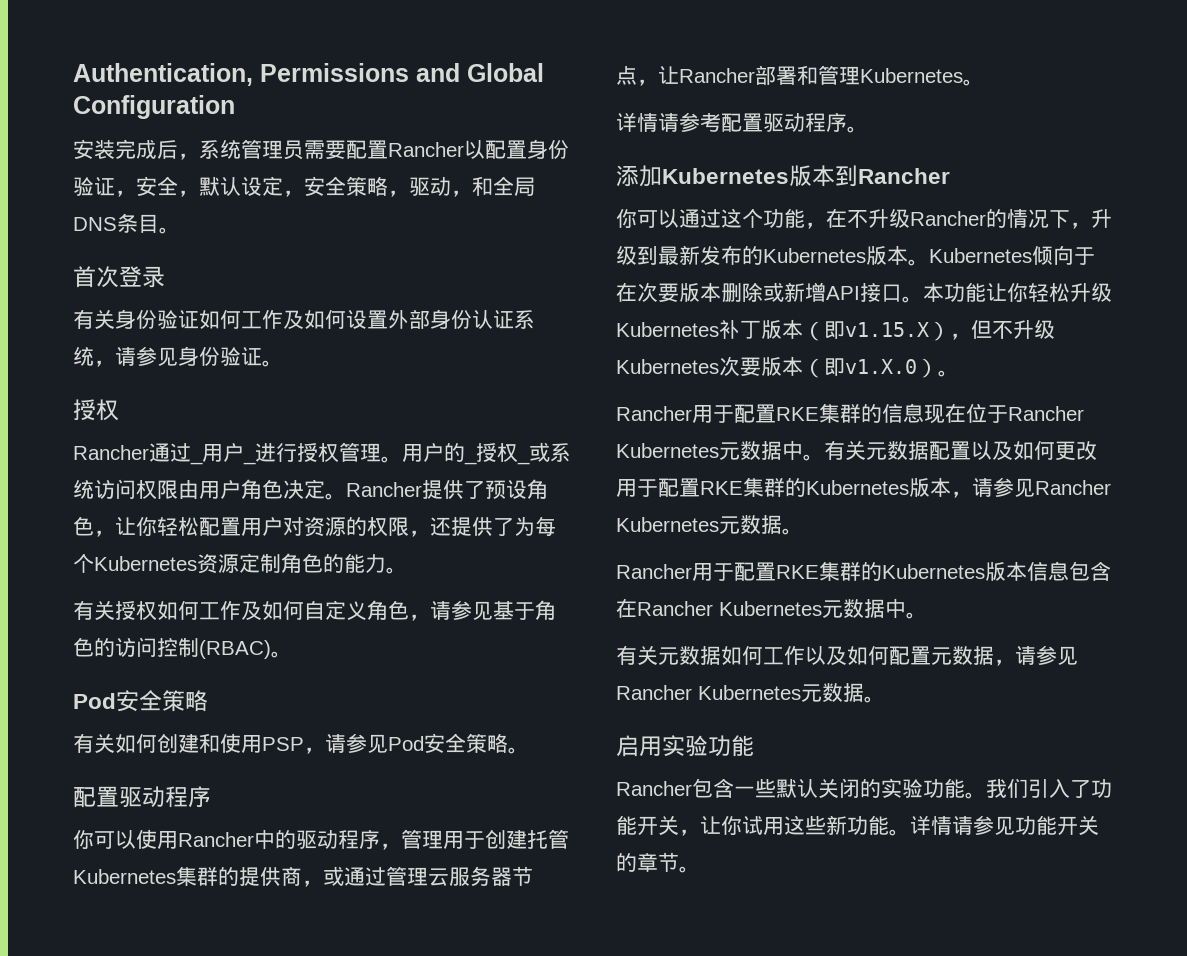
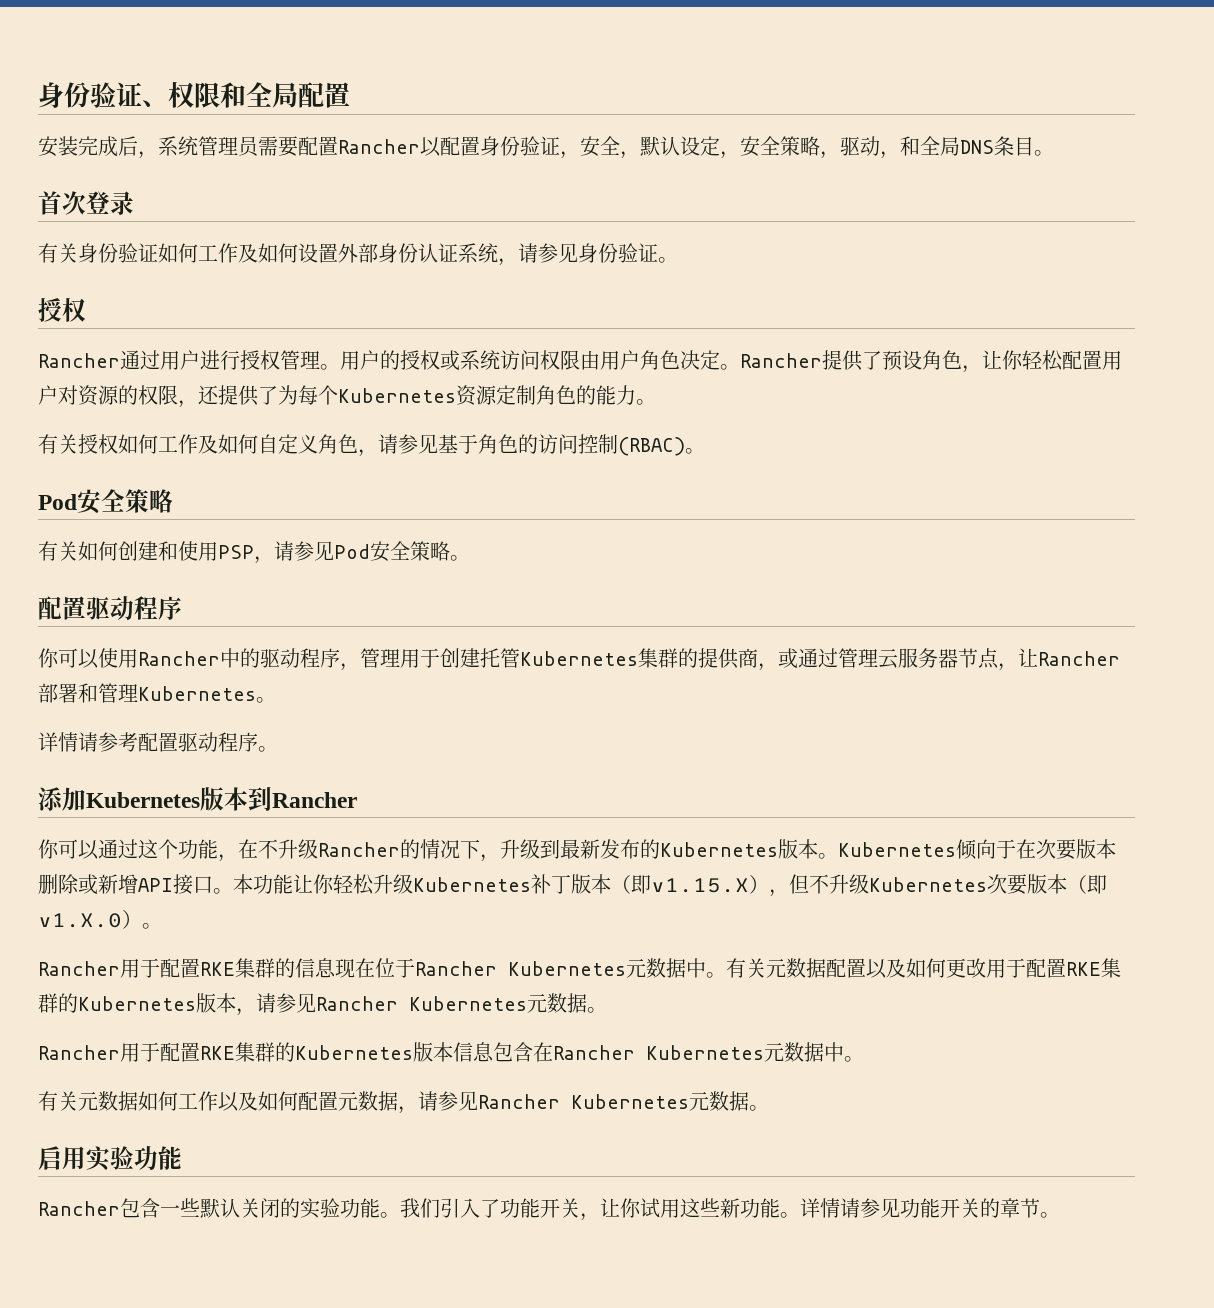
- Authentication, Permissions and Global Configuration
+ 身份验证、权限和全局配置
- Rancher通过_用户_进行授权管理。
+ Rancher通过用户进行授权管理。
- 用户的_授权_或系统访问权限由用户角色决定。
+ 用户的授权或系统访问权限由用户角色决定。

